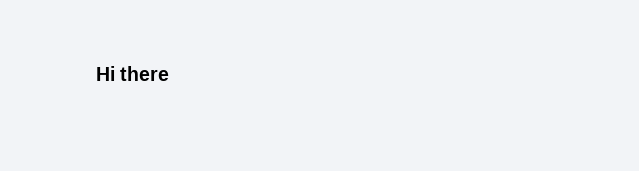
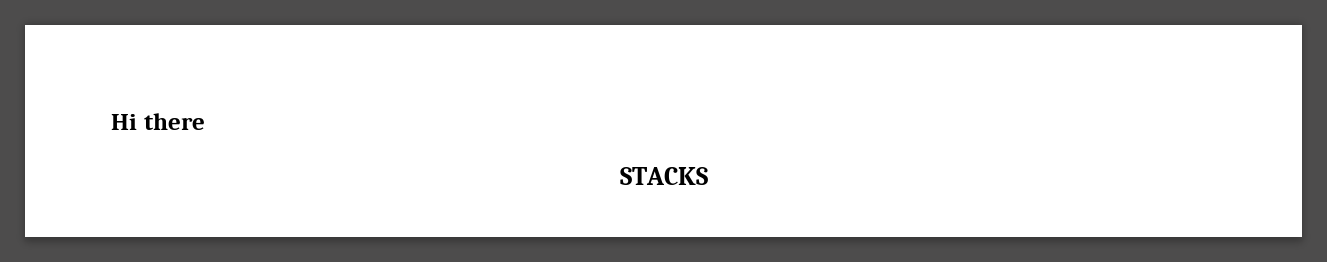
+ STACKS

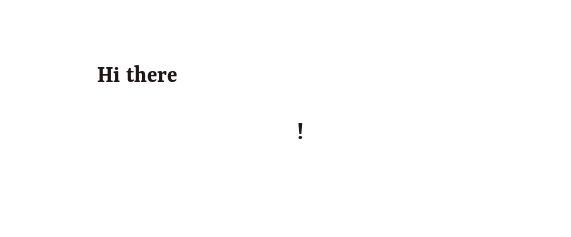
- STACKS
+ !

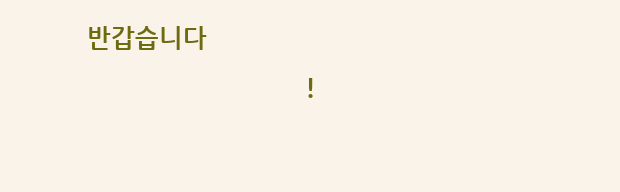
- Hi there
+ 반갑습니다

